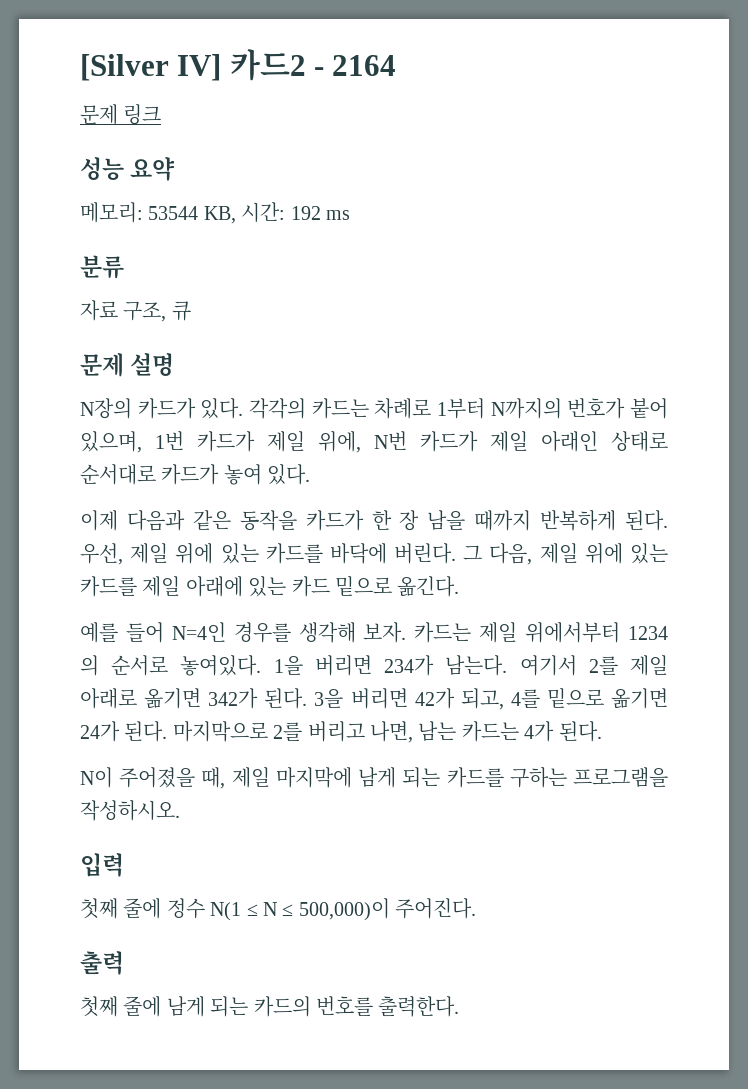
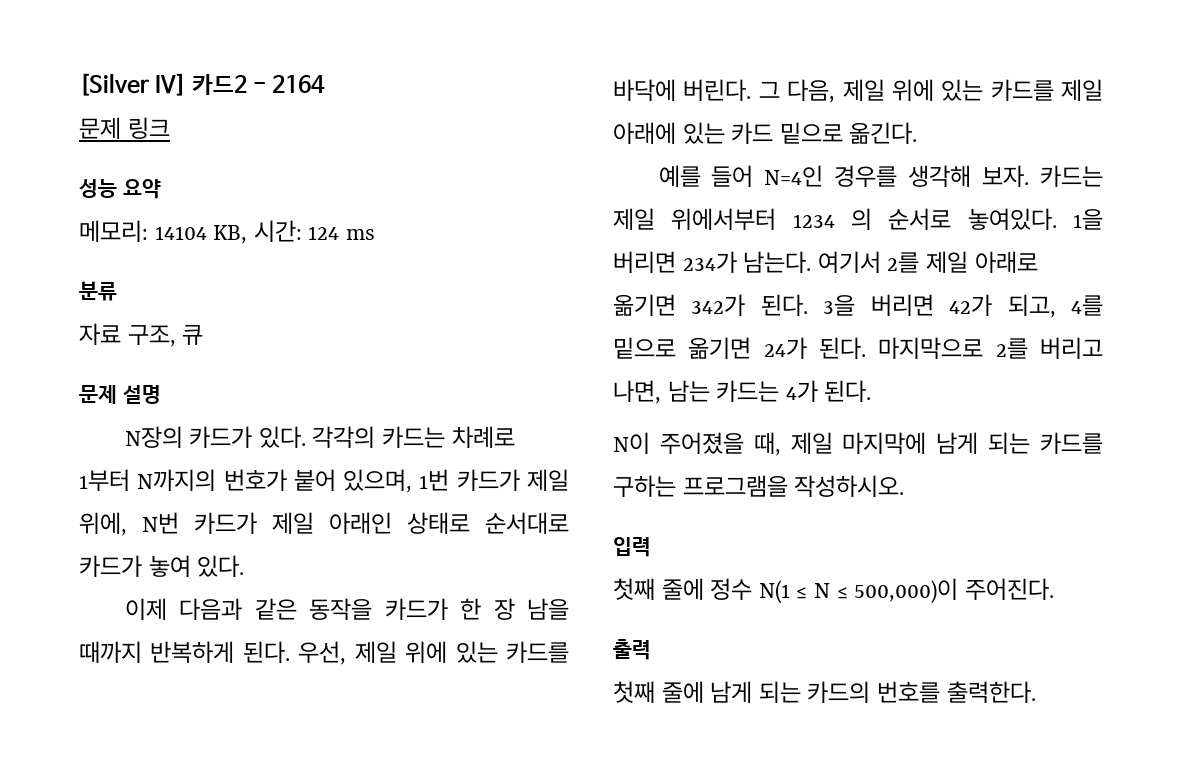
- 메모리: 53544 KB, 시간: 192 ms
+ 메모리: 14104 KB, 시간: 124 ms

